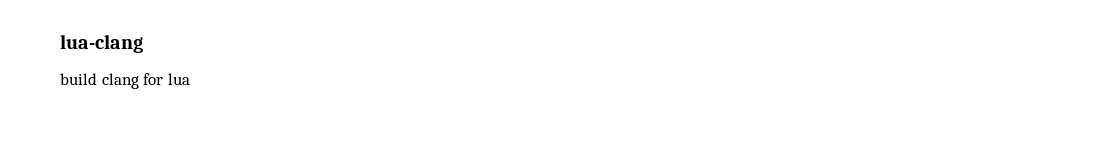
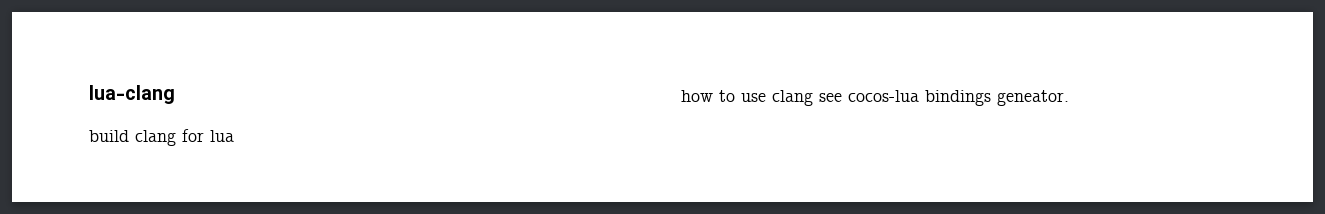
+ how to use clang see cocos-lua bindings geneator.

